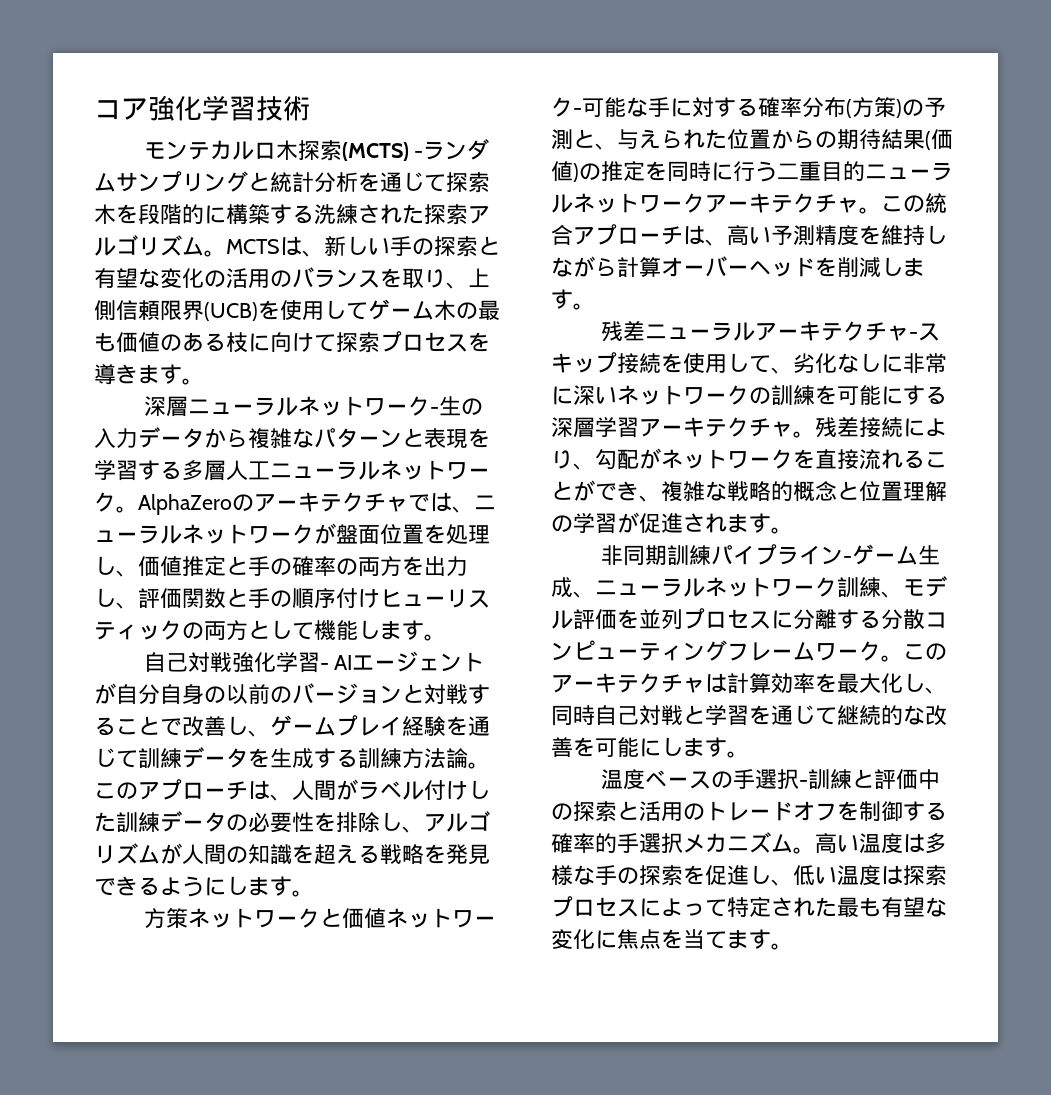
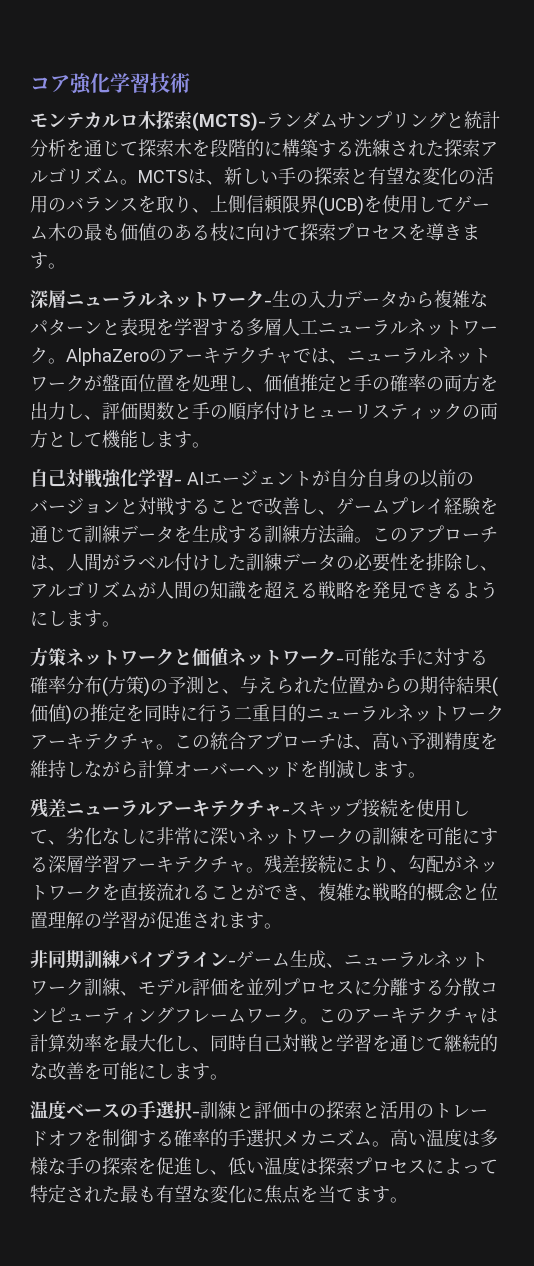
- モンテカルロ木探索(MCTS) -ランダムサンプリングと統計分析を通じて探索木を段階的に構築する洗練された探索アルゴリズム。
+ モンテカルロ木探索(MCTS)-ランダムサンプリングと統計分析を通じて探索木を段階的に構築する洗練された探索アルゴリズム。

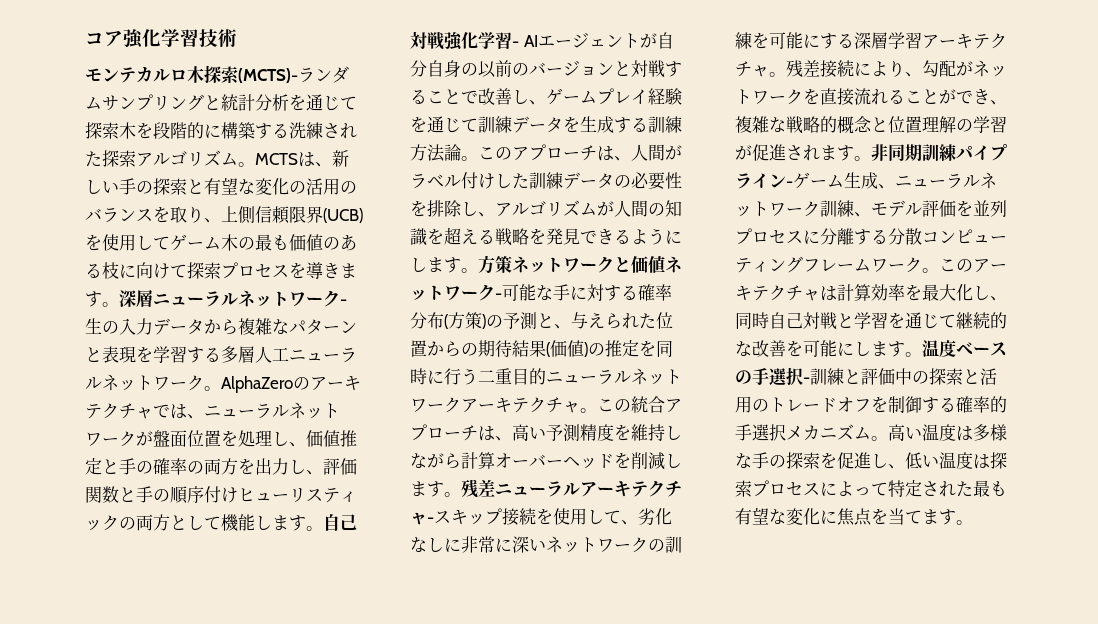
- MCTSは、新しい手の探索と有望な変化の活用のバランスを取り、上側信頼限界(UCB)を使用してゲーム木の最も価値のある枝に向けて探索プロセスを導きます。
- 深層ニューラルネットワーク-生の入力データから複雑なパターンと表現を学習する多層人工ニューラルネットワーク。
+ MCTSは、新しい手の探索と有望な変化の活用のバランスを取り、上側信頼限界(UCB)を使用してゲーム木の最も価値のある枝に向けて探索プロセスを導きます。深層ニューラルネットワーク-生の入力データから複雑なパターンと表現を学習する多層人工ニューラルネットワーク。
- AlphaZeroのアーキテクチャでは、ニューラルネットワークが盤面位置を処理し、価値推定と手の確率の両方を出力し、評価関数と手の順序付けヒューリスティックの両方として機能します。
- 自己対戦強化学習- AIエージェントが自分自身の以前のバージョンと対戦することで改善し、ゲームプレイ経験を通じて訓練データを生成する訓練方法論。
+ AlphaZeroのアーキテクチャでは、ニューラルネットワークが盤面位置を処理し、価値推定と手の確率の両方を出力し、評価関数と手の順序付けヒューリスティックの両方として機能します。自己対戦強化学習- AIエージェントが自分自身の以前のバージョンと対戦することで改善し、ゲームプレイ経験を通じて訓練データを生成する訓練方法論。
- このアプローチは、人間がラベル付けした訓練データの必要性を排除し、アルゴリズムが人間の知識を超える戦略を発見できるようにします。
- 方策ネットワークと価値ネットワーク-可能な手に対する確率分布(方策)の予測と、与えられた位置からの期待結果(価値)の推定を同時に行う二重目的ニューラルネットワークアーキテクチャ。
+ このアプローチは、人間がラベル付けした訓練データの必要性を排除し、アルゴリズムが人間の知識を超える戦略を発見できるようにします。方策ネットワークと価値ネットワーク-可能な手に対する確率分布(方策)の予測と、与えられた位置からの期待結果(価値)の推定を同時に行う二重目的ニューラルネットワークアーキテクチャ。
- この統合アプローチは、高い予測精度を維持しながら計算オーバーヘッドを削減します。
- 残差ニューラルアーキテクチャ-スキップ接続を使用して、劣化なしに非常に深いネットワークの訓練を可能にする深層学習アーキテクチャ。
+ この統合アプローチは、高い予測精度を維持しながら計算オーバーヘッドを削減します。残差ニューラルアーキテクチャ-スキップ接続を使用して、劣化なしに非常に深いネットワークの訓練を可能にする深層学習アーキテクチャ。
- 残差接続により、勾配がネットワークを直接流れることができ、複雑な戦略的概念と位置理解の学習が促進されます。
- 非同期訓練パイプライン-ゲーム生成、ニューラルネットワーク訓練、モデル評価を並列プロセスに分離する分散コンピューティングフレームワーク。
+ 残差接続により、勾配がネットワークを直接流れることができ、複雑な戦略的概念と位置理解の学習が促進されます。非同期訓練パイプライン-ゲーム生成、ニューラルネットワーク訓練、モデル評価を並列プロセスに分離する分散コンピューティングフレームワーク。
- このアーキテクチャは計算効率を最大化し、同時自己対戦と学習を通じて継続的な改善を可能にします。
- 温度ベースの手選択-訓練と評価中の探索と活用のトレードオフを制御する確率的手選択メカニズム。
+ このアーキテクチャは計算効率を最大化し、同時自己対戦と学習を通じて継続的な改善を可能にします。温度ベースの手選択-訓練と評価中の探索と活用のトレードオフを制御する確率的手選択メカニズム。

